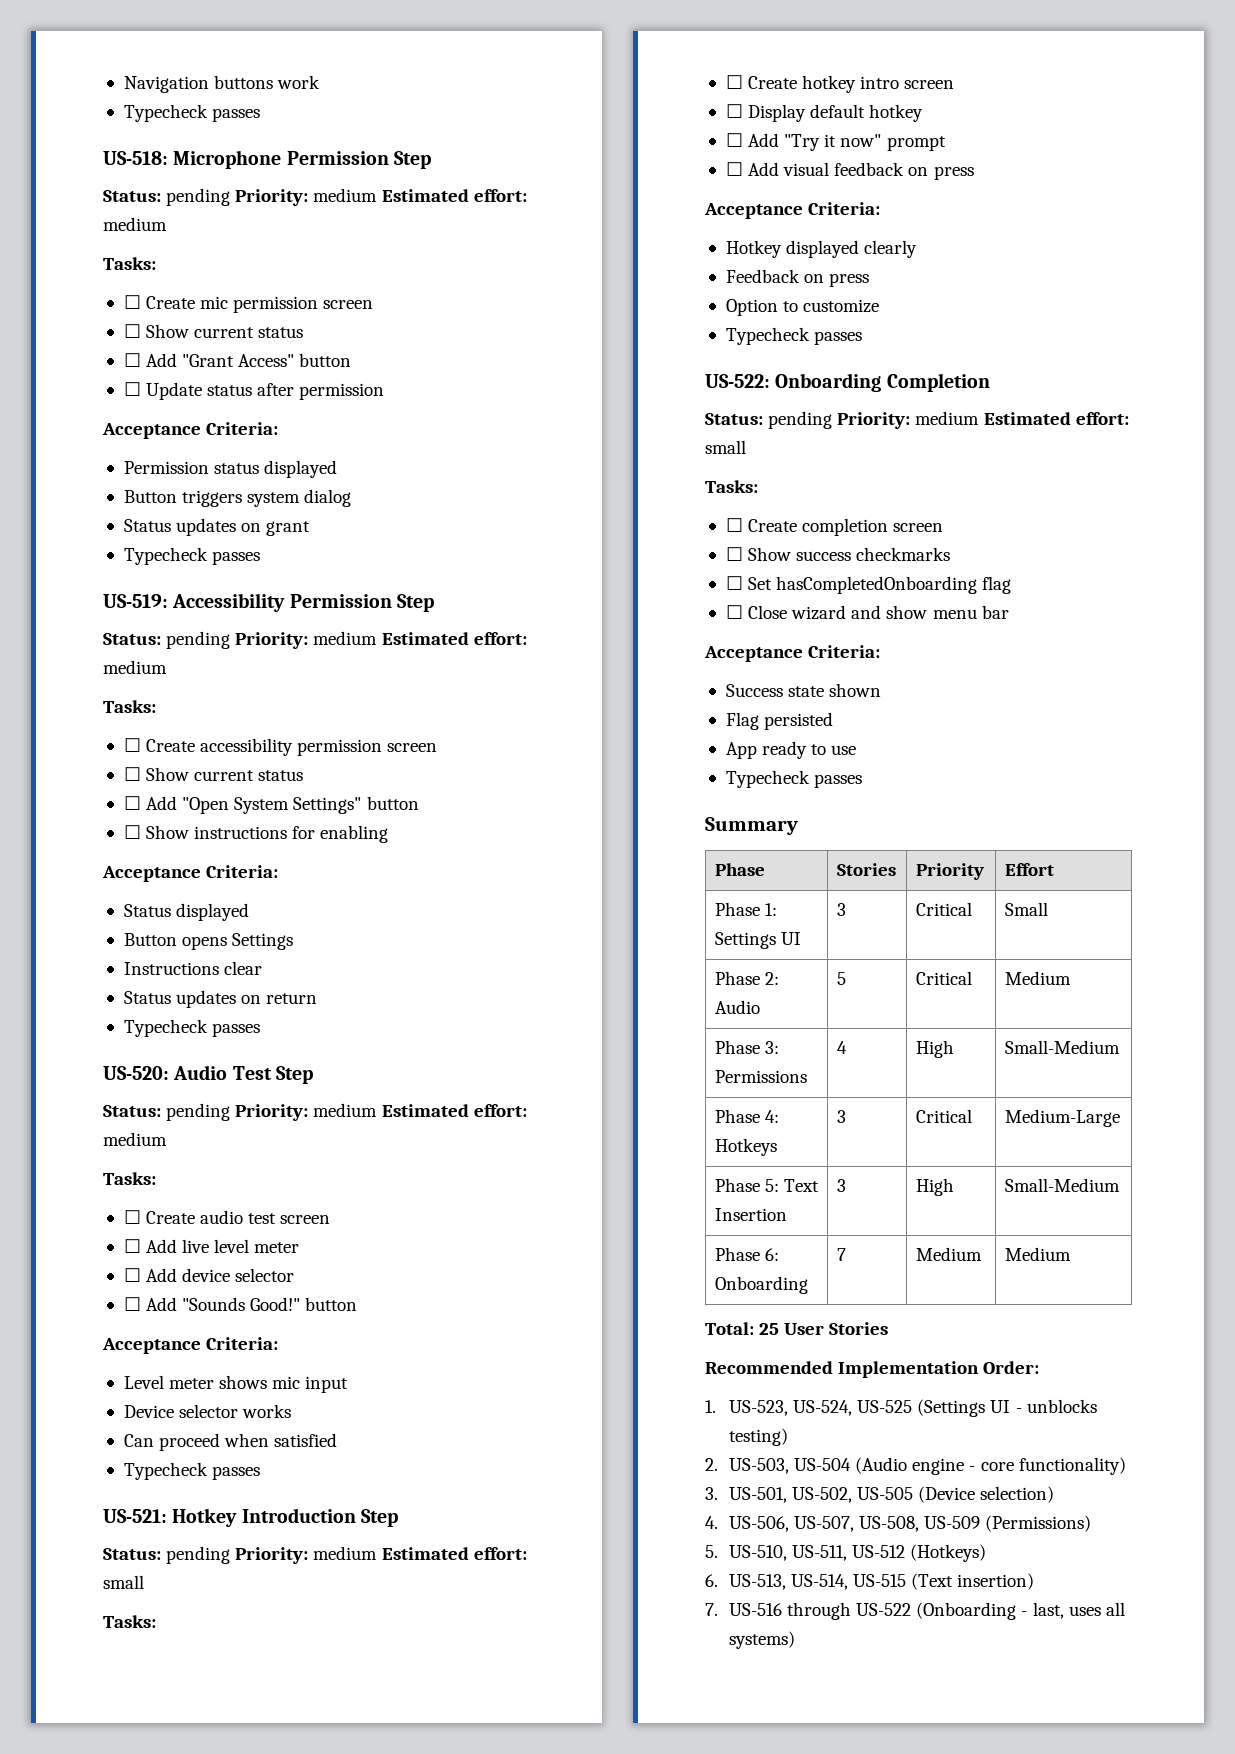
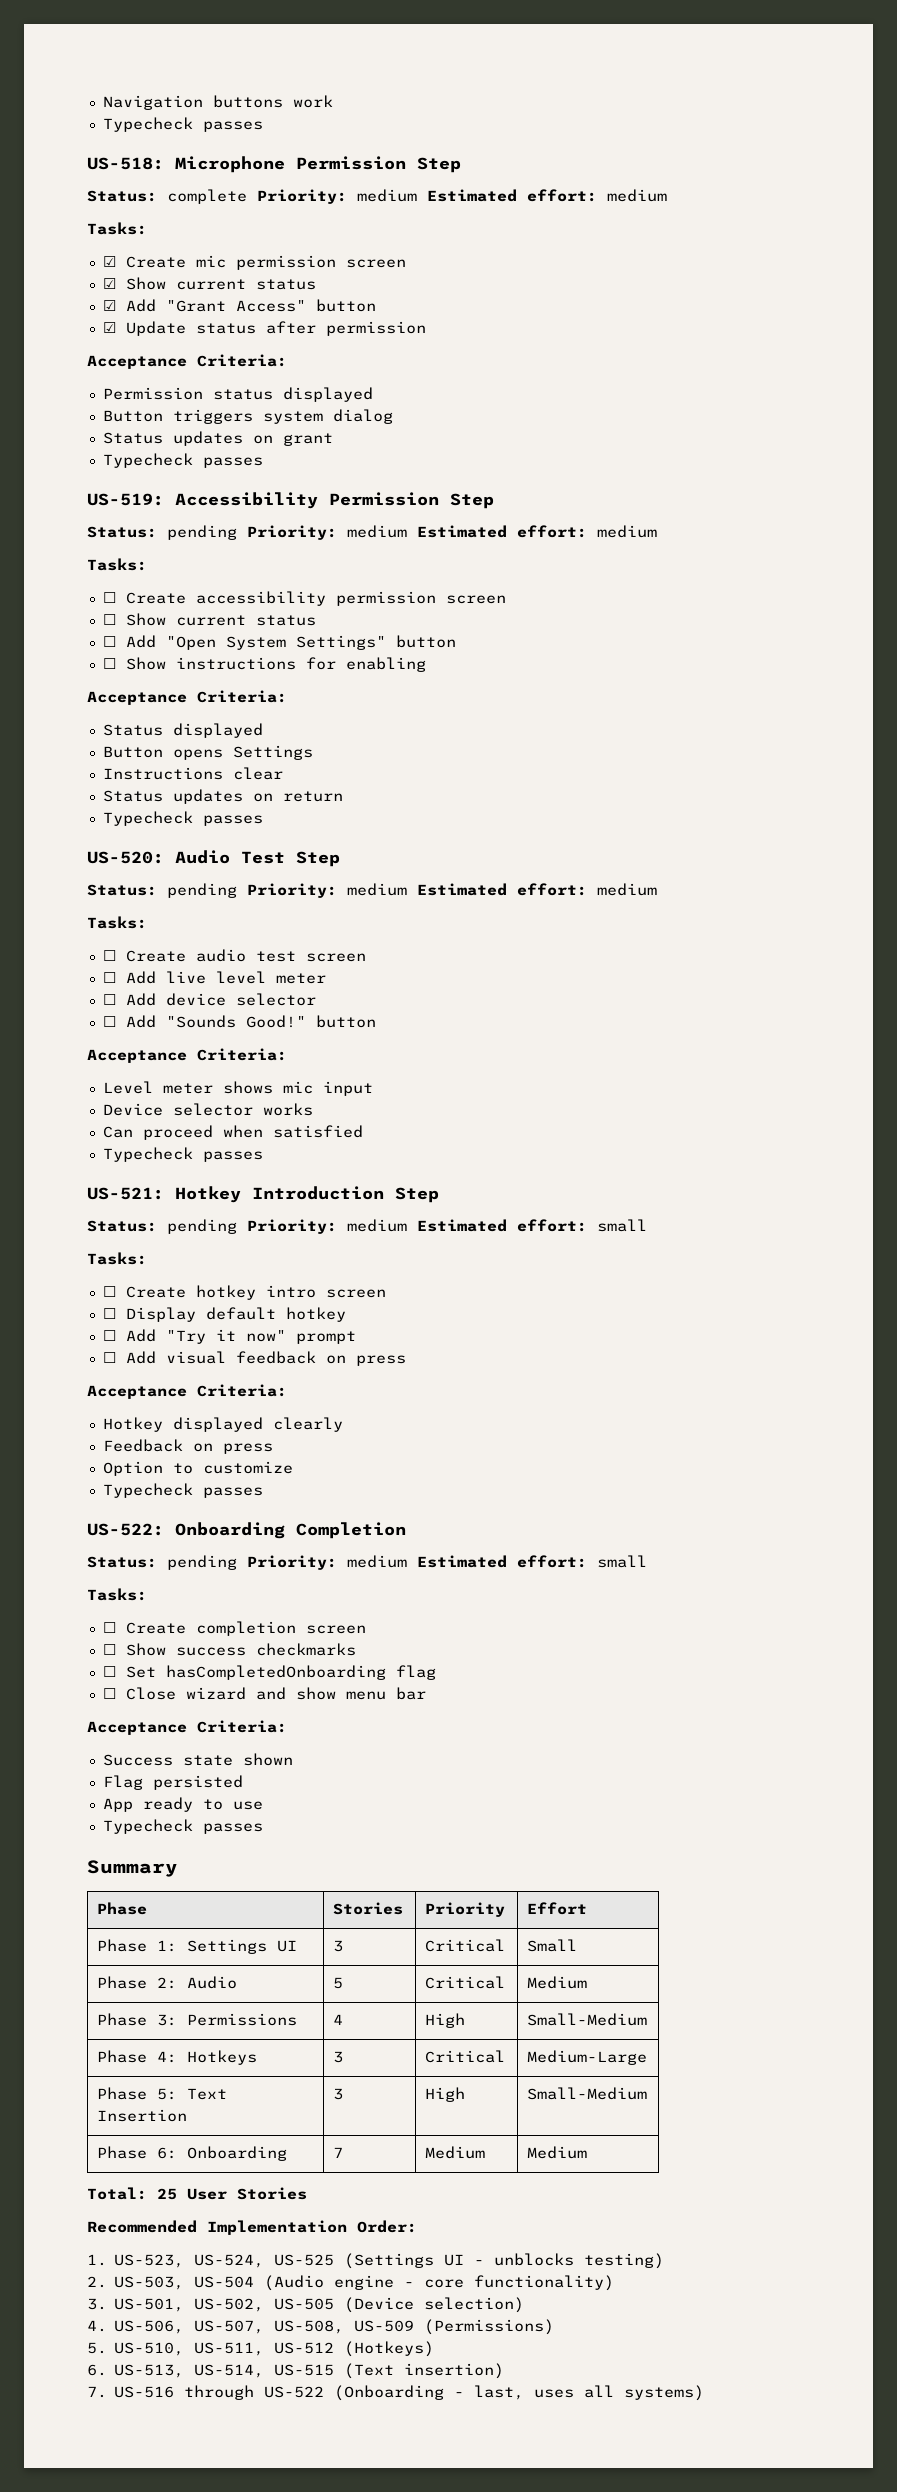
  US-518: Microphone Permission Step
- Status: pending Priority: medium Estimated effort: medium
+ Status: complete Priority: medium Estimated effort: medium
  Tasks:
- ☐ Create mic permission screen
- ☐ Show current status
- ☐ Add "Grant Access" button
+ ☑ Create mic permission screen
+ ☑ Show current status
+ ☑ Add "Grant Access" button
- ☐ Update status after permission
+ ☑ Update status after permission

